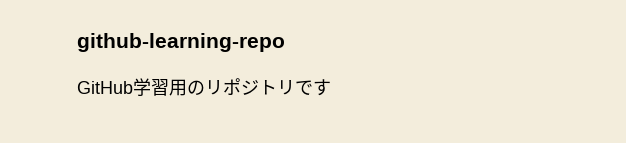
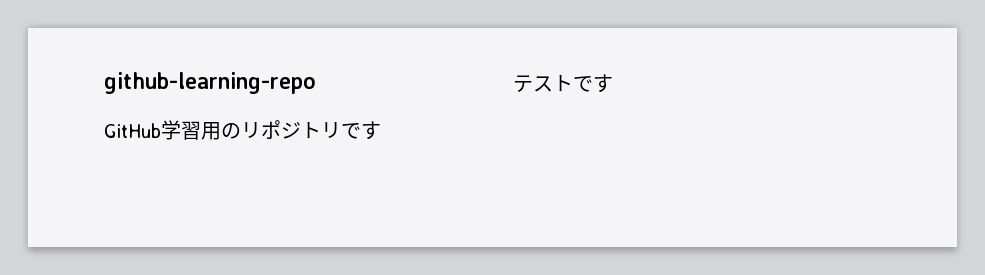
+ テストです

